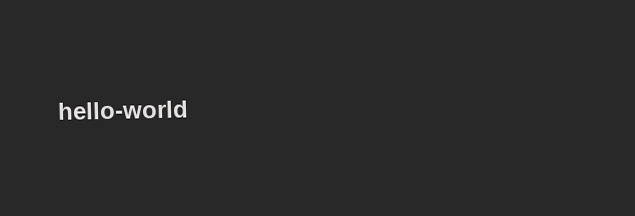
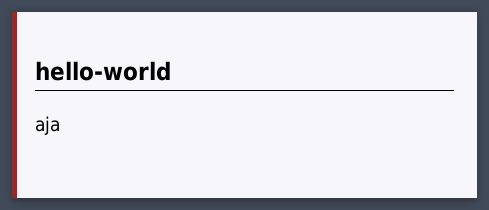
+ aja

